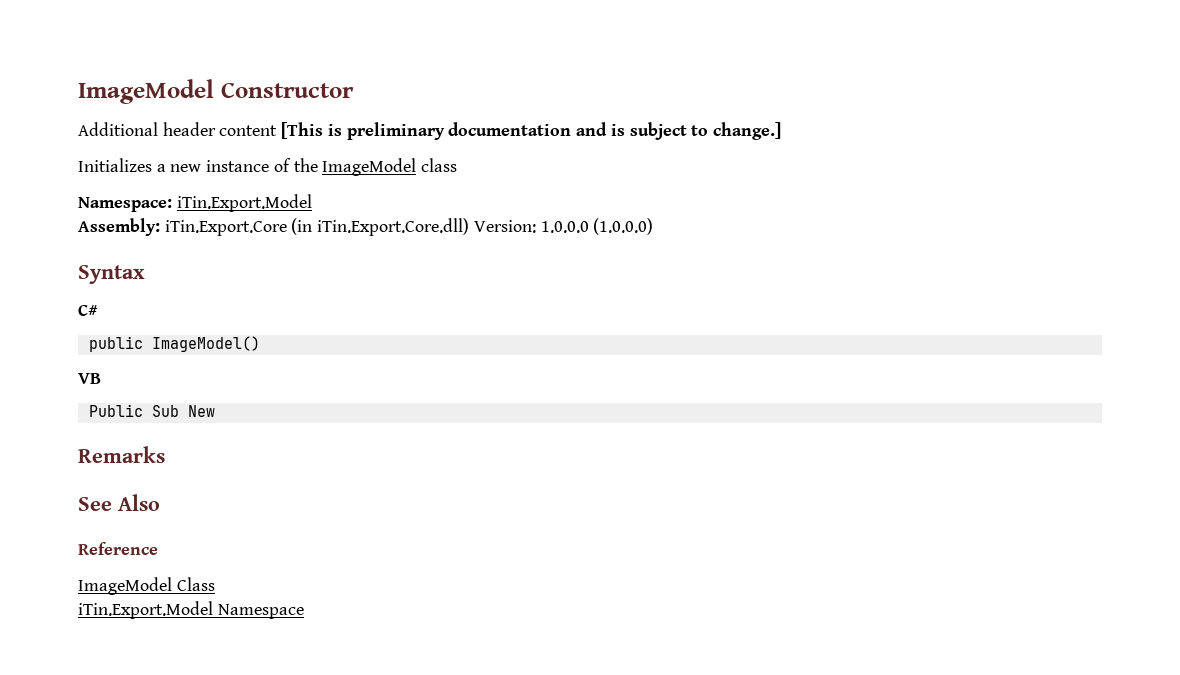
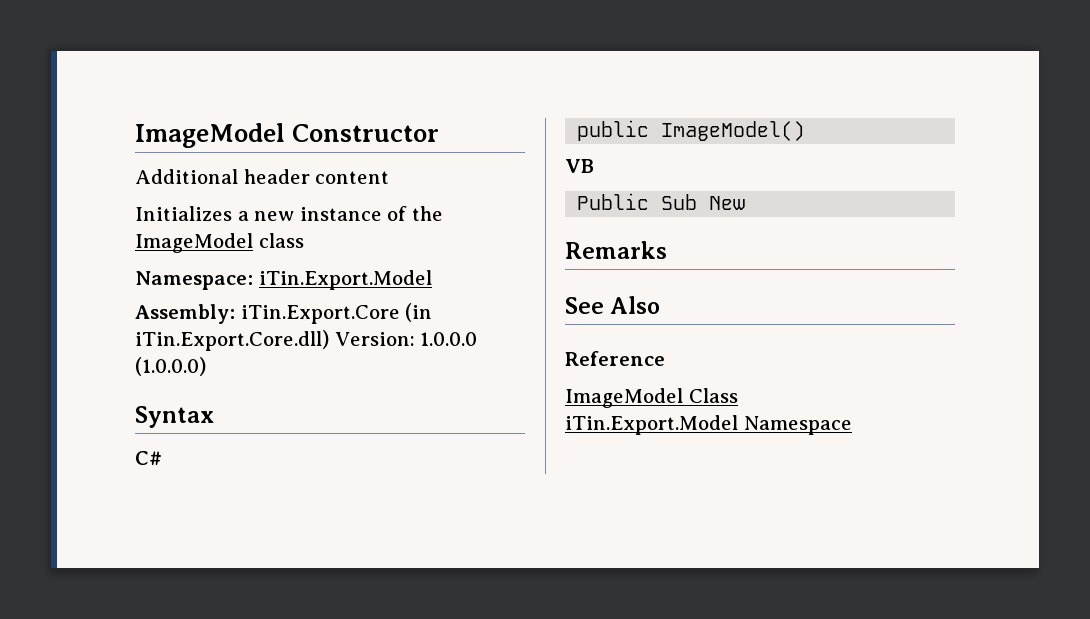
- Additional header content [This is preliminary documentation and is subject to change.]
+ Additional header content

